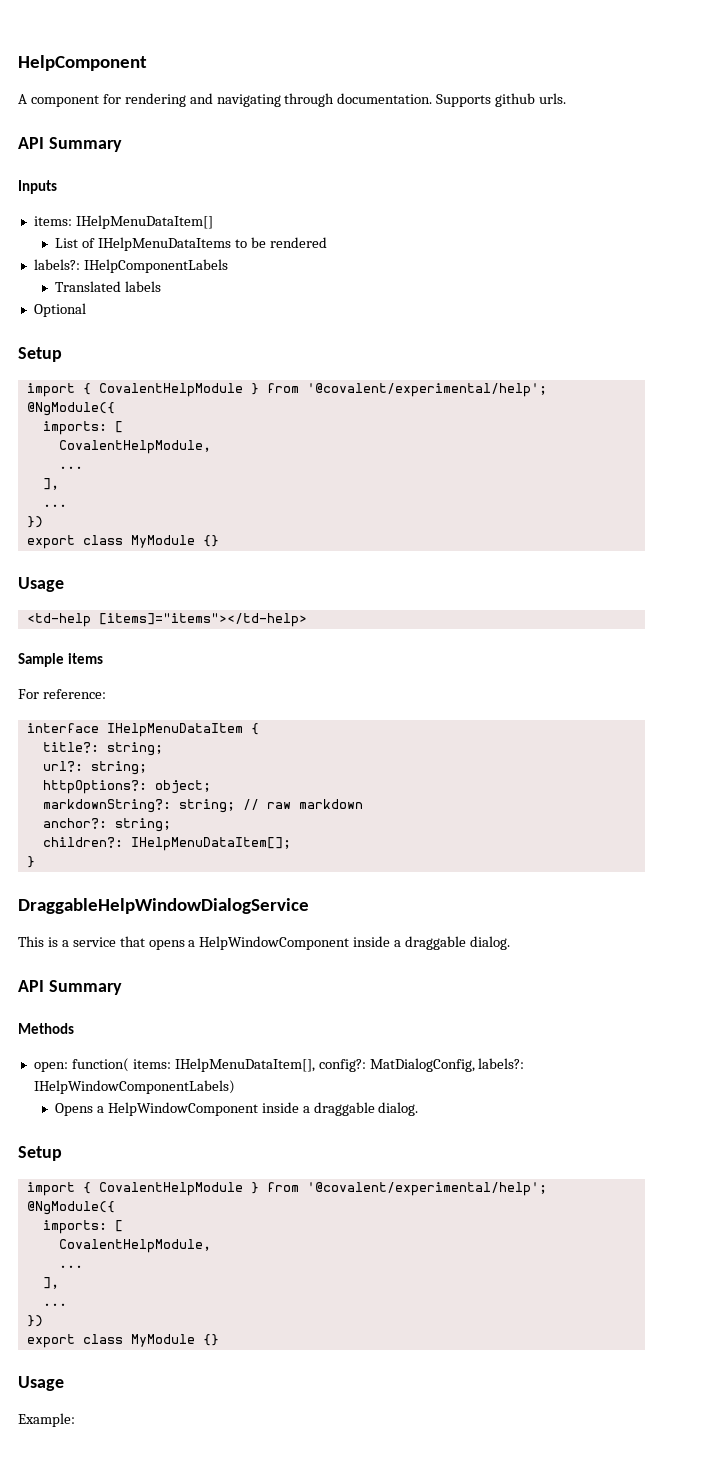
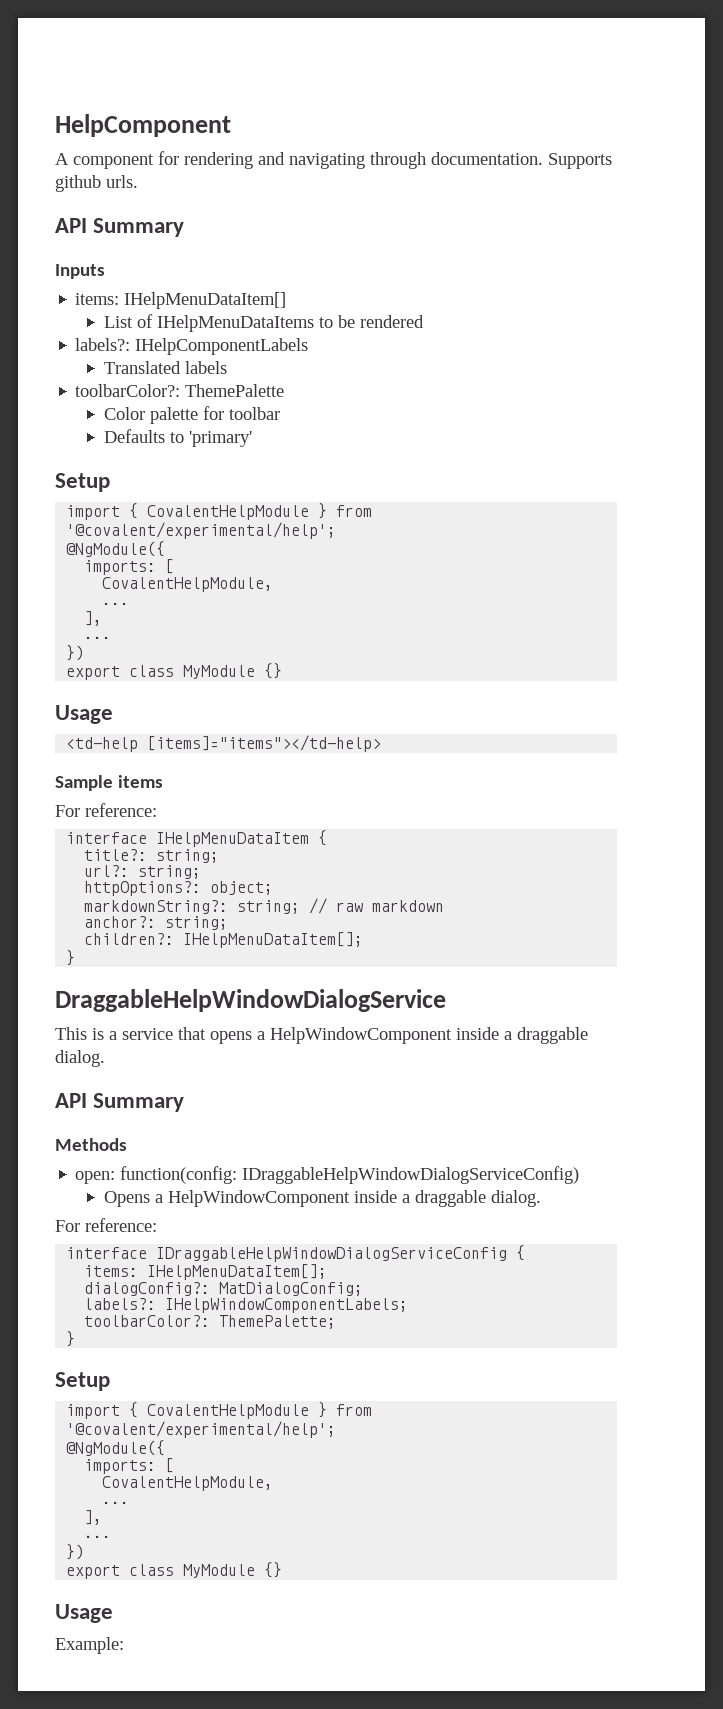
- Optional
+ toolbarColor?: ThemePalette
+ Color palette for toolbar
+ Defaults to 'primary'
- open: function( items: IHelpMenuDataItem[], config?: MatDialogConfig, labels?: IHelpWindowComponentLabels)
+ open: function(config: IDraggableHelpWindowDialogServiceConfig)
  Opens a HelpWindowComponent inside a draggable dialog.
+ For reference:
+ interface IDraggableHelpWindowDialogServiceConfig {
+ items: IHelpMenuDataItem[];
+ dialogConfig?: MatDialogConfig;
+ labels?: IHelpWindowComponentLabels;
+ toolbarColor?: ThemePalette;
+ }

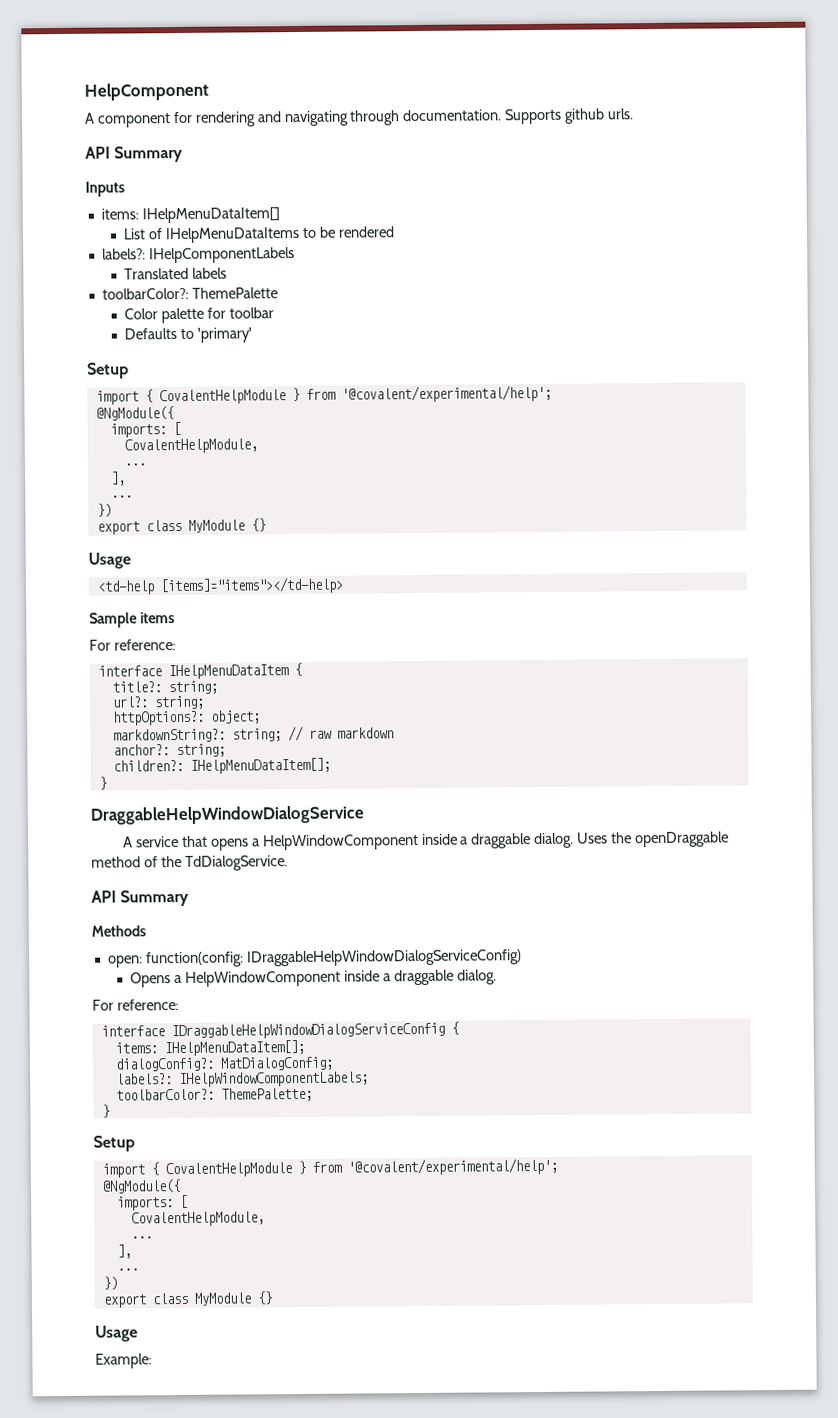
- This is a service that opens a HelpWindowComponent inside a draggable dialog.
+ A service that opens a HelpWindowComponent inside a draggable dialog. Uses the openDraggable method of the TdDialogService.

